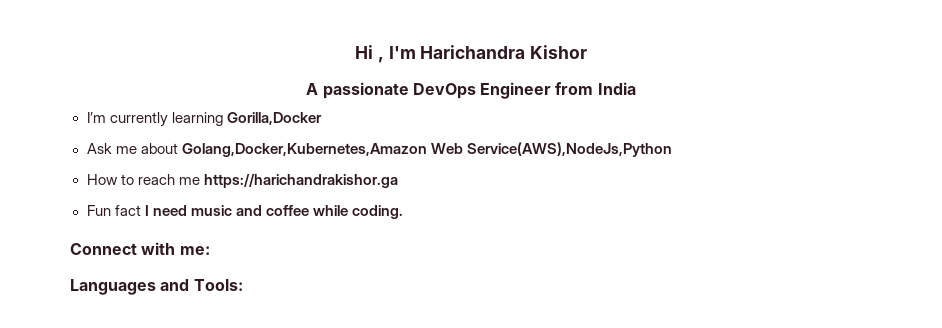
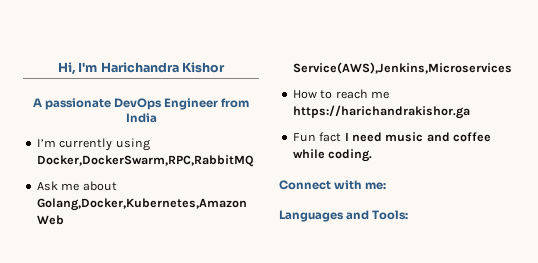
- Hi , I'm Harichandra Kishor
+ Hi, I'm Harichandra Kishor
- I’m currently learning Gorilla,Docker
+ I’m currently using Docker,DockerSwarm,RPC,RabbitMQ
- Ask me about Golang,Docker,Kubernetes,Amazon Web Service(AWS),NodeJs,Python
+ Ask me about Golang,Docker,Kubernetes,Amazon Web Service(AWS),Jenkins,Microservices

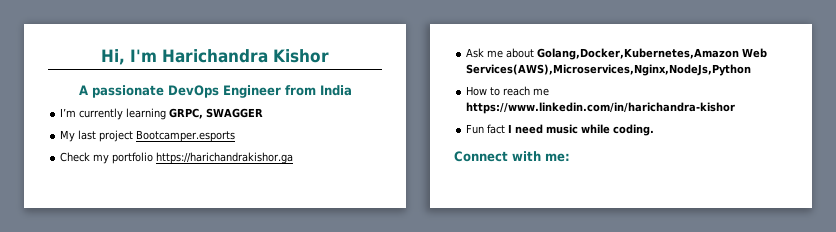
- I’m currently using Docker,DockerSwarm,RPC,RabbitMQ
+ I’m currently learning GRPC, SWAGGER
+ My last project Bootcamper.esports
+ Check my portfolio https://harichandrakishor.ga
- Ask me about Golang,Docker,Kubernetes,Amazon Web Service(AWS),Jenkins,Microservices
+ Ask me about Golang,Docker,Kubernetes,Amazon Web Services(AWS),Microservices,Nginx,NodeJs,Python
- How to reach me https://harichandrakishor.ga
+ How to reach me https://www.linkedin.com/in/harichandra-kishor
- Fun fact I need music and coffee while coding.
+ Fun fact I need music while coding.
- Languages and Tools:

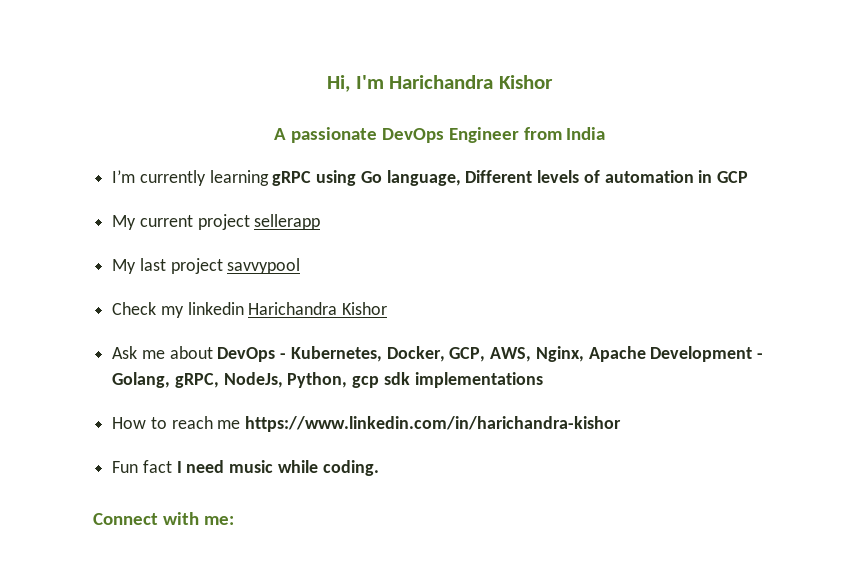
- I’m currently learning GRPC, SWAGGER
+ I’m currently learning gRPC using Go language, Different levels of automation in GCP
+ My current project sellerapp
- My last project Bootcamper.esports
+ My last project savvypool
- Check my portfolio https://harichandrakishor.ga
+ Check my linkedin Harichandra Kishor
- Ask me about Golang,Docker,Kubernetes,Amazon Web Services(AWS),Microservices,Nginx,NodeJs,Python
+ Ask me about DevOps - Kubernetes, Docker, GCP, AWS, Nginx, Apache Development - Golang, gRPC, NodeJs, Python, gcp sdk implementations

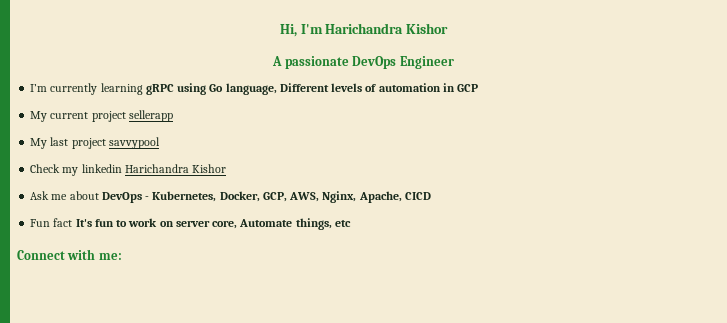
- A passionate DevOps Engineer from India
+ A passionate DevOps Engineer
- Ask me about DevOps - Kubernetes, Docker, GCP, AWS, Nginx, Apache Development - Golang, gRPC, NodeJs, Python, gcp sdk implementations
- How to reach me https://www.linkedin.com/in/harichandra-kishor
- Fun fact I need music while coding.
+ Ask me about DevOps - Kubernetes, Docker, GCP, AWS, Nginx, Apache, CICD
+ Fun fact It's fun to work on server core, Automate things, etc

